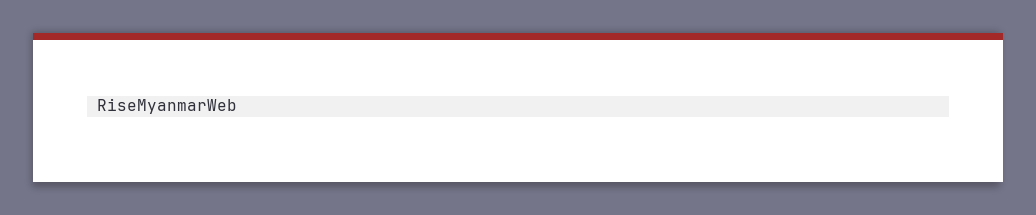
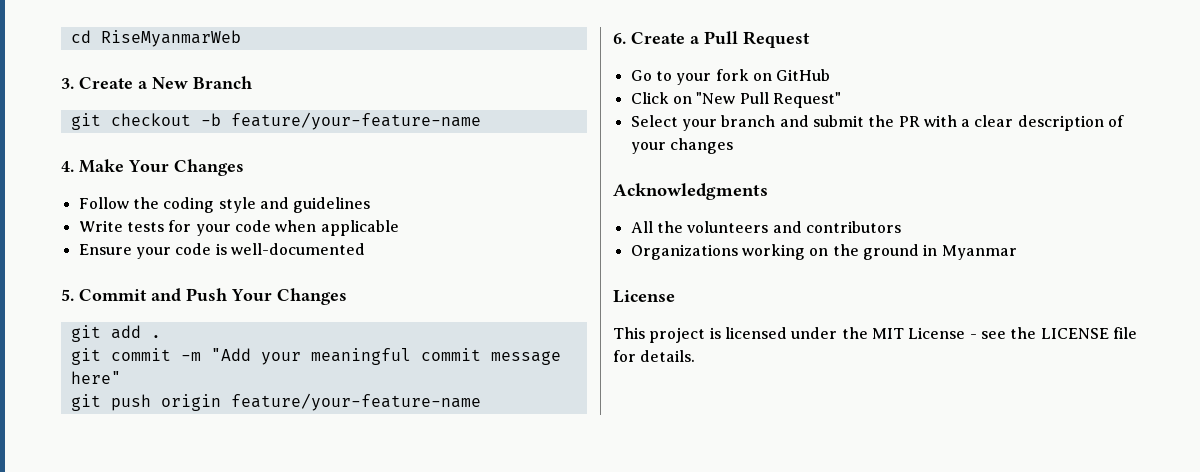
- RiseMyanmarWeb
+ cd RiseMyanmarWeb
+ 3. Create a New Branch
+ git checkout -b feature/your-feature-name
+ 4. Make Your Changes
+ Follow the coding style and guidelines
+ Write tests for your code when applicable
+ Ensure your code is well-documented
+ 5. Commit and Push Your Changes
+ git add .
+ git commit -m "Add your meaningful commit message here"
+ git push origin feature/your-feature-name
+ 6. Create a Pull Request
+ Go to your fork on GitHub
+ Click on "New Pull Request"
+ Select your branch and submit the PR with a clear description of your changes
+ Acknowledgments
+ All the volunteers and contributors
+ Organizations working on the ground in Myanmar
+ License
+ This project is licensed under the MIT License - see the LICENSE file for details.

